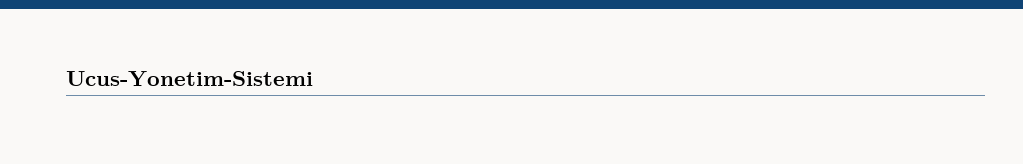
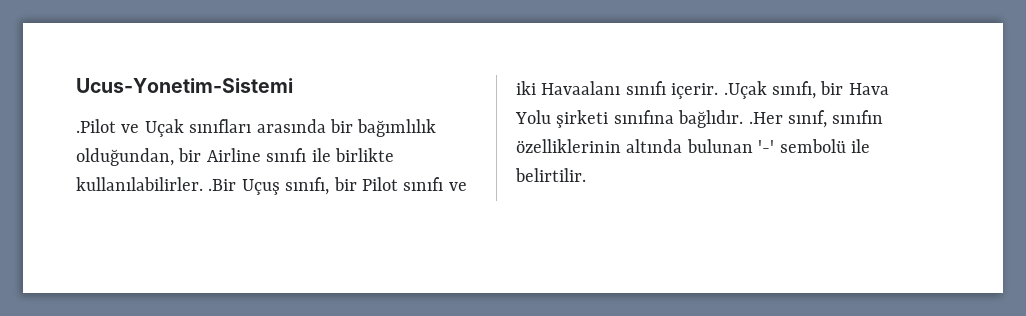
+ .Pilot ve Uçak sınıfları arasında bir bağımlılık olduğundan, bir Airline sınıfı ile birlikte kullanılabilirler. .Bir Uçuş sınıfı, bir Pilot sınıfı ve iki Havaalanı sınıfı içerir. .Uçak sınıfı, bir Hava Yolu şirketi sınıfına bağlıdır. .Her sınıf, sınıfın özelliklerinin altında bulunan '-' sembolü ile belirtilir.

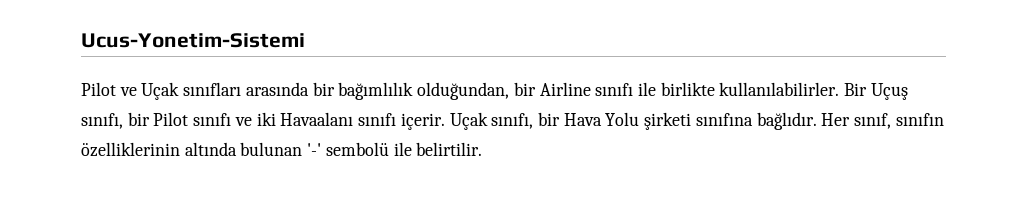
- .Pilot ve Uçak sınıfları arasında bir bağımlılık olduğundan, bir Airline sınıfı ile birlikte kullanılabilirler. .Bir Uçuş sınıfı, bir Pilot sınıfı ve iki Havaalanı sınıfı içerir. .Uçak sınıfı, bir Hava Yolu şirketi sınıfına bağlıdır. .Her sınıf, sınıfın özelliklerinin altında bulunan '-' sembolü ile belirtilir.
+ Pilot ve Uçak sınıfları arasında bir bağımlılık olduğundan, bir Airline sınıfı ile birlikte kullanılabilirler. Bir Uçuş sınıfı, bir Pilot sınıfı ve iki Havaalanı sınıfı içerir. Uçak sınıfı, bir Hava Yolu şirketi sınıfına bağlıdır. Her sınıf, sınıfın özelliklerinin altında bulunan '-' sembolü ile belirtilir.

